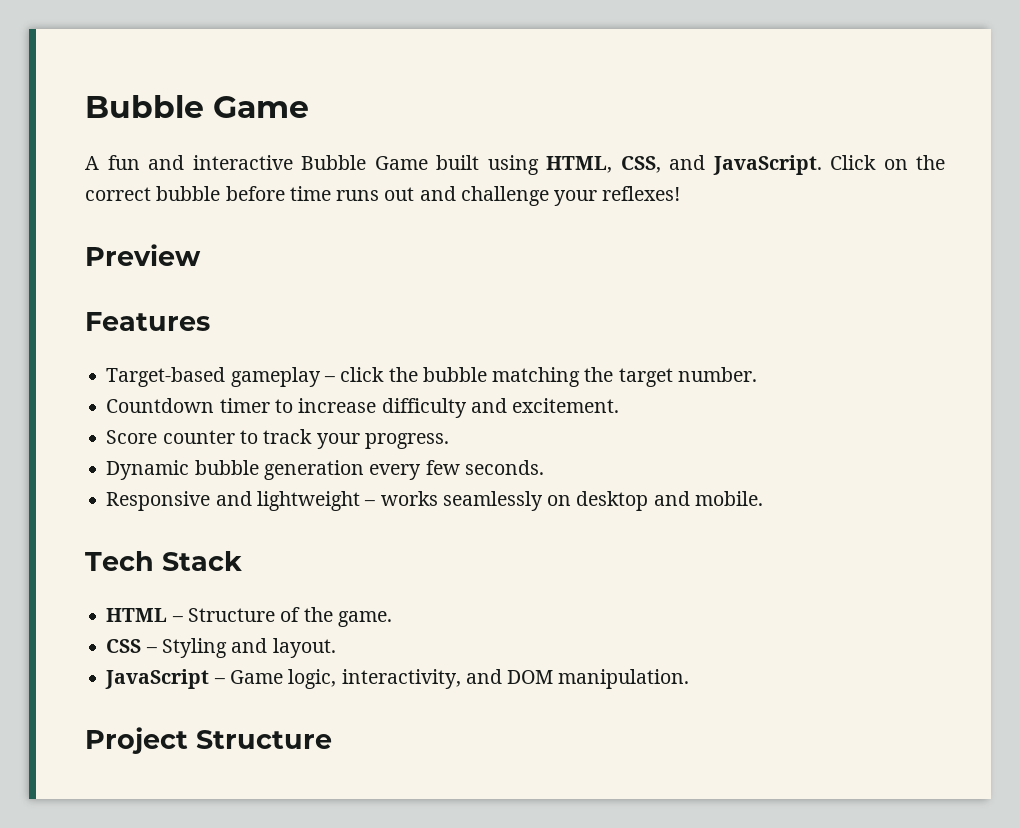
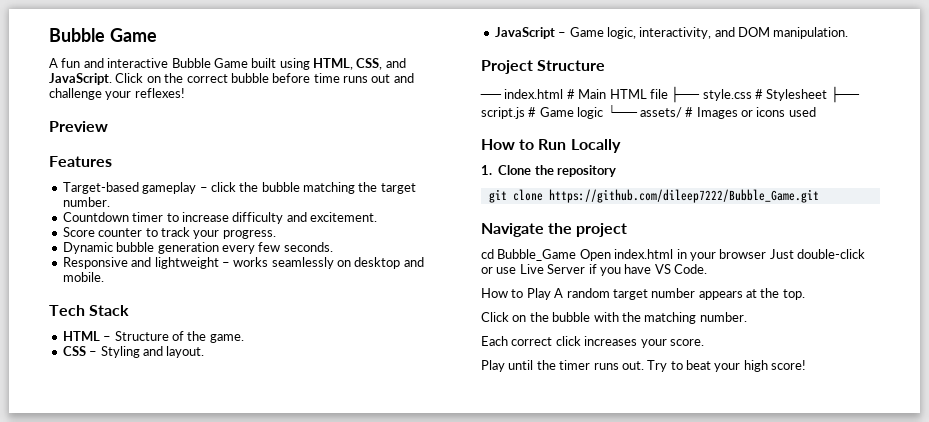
+ ── index.html # Main HTML file ├── style.css # Stylesheet ├── script.js # Game logic └── assets/ # Images or icons used
+ How to Run Locally
+ 1. Clone the repository
+ git clone https://github.com/dileep7222/Bubble_Game.git
+ Navigate the project
+ cd Bubble_Game Open index.html in your browser Just double-click or use Live Server if you have VS Code.
+ How to Play A random target number appears at the top.
+ Click on the bubble with the matching number.
+ Each correct click increases your score.
+ Play until the timer runs out. Try to beat your high score!

